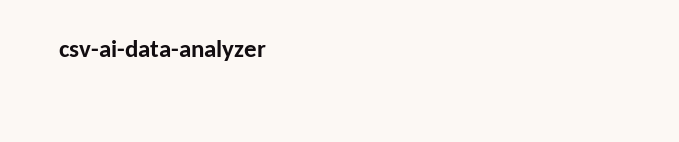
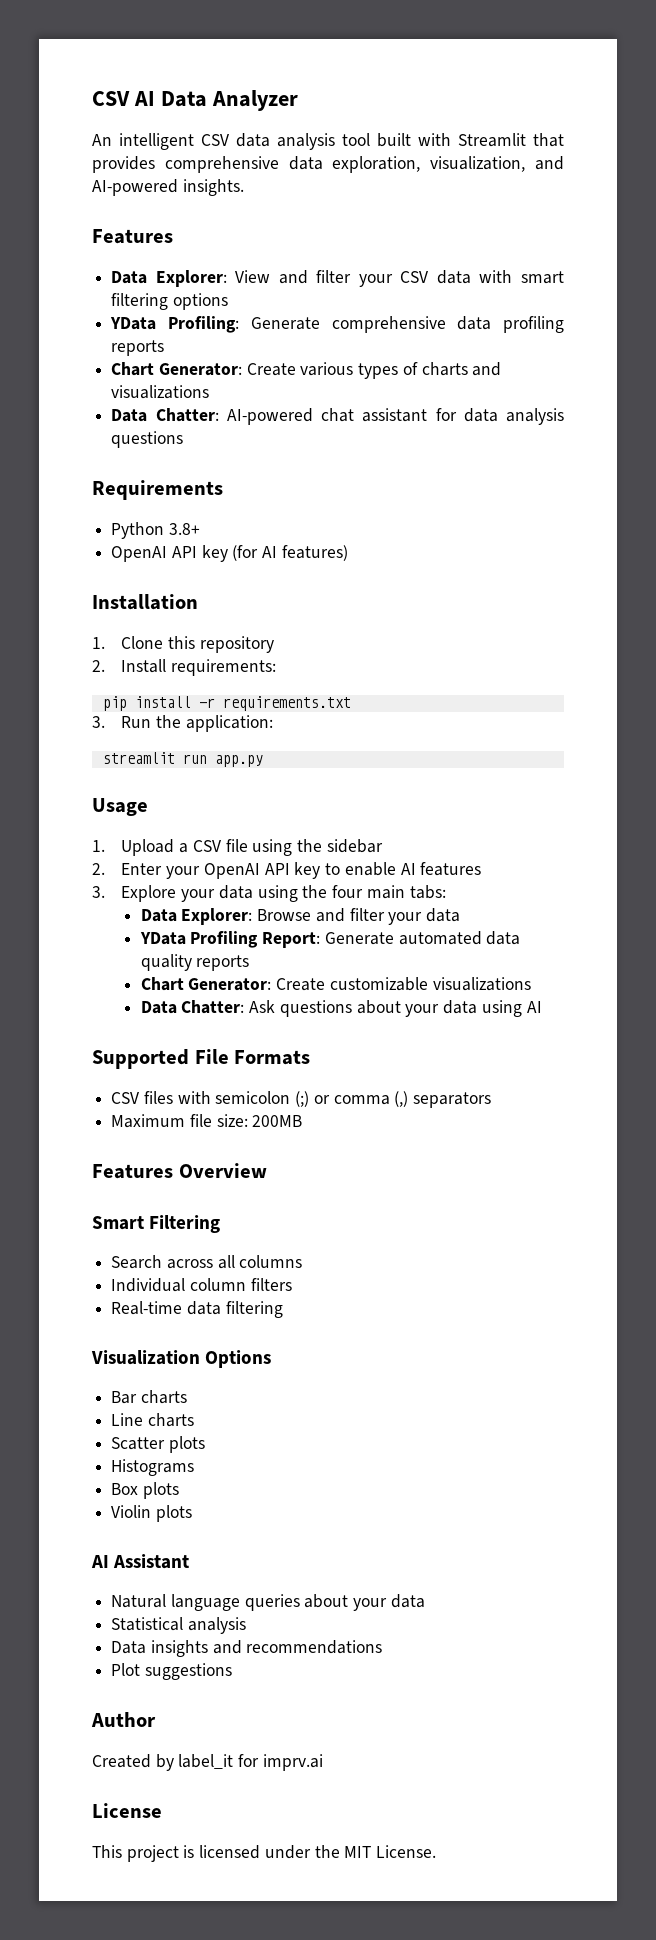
- csv-ai-data-analyzer
+ CSV AI Data Analyzer
+ An intelligent CSV data analysis tool built with Streamlit that provides comprehensive data exploration, visualization, and AI-powered insights.
+ Features
+ Data Explorer: View and filter your CSV data with smart filtering options
+ YData Profiling: Generate comprehensive data profiling reports
+ Chart Generator: Create various types of charts and visualizations
+ Data Chatter: AI-powered chat assistant for data analysis questions
+ Requirements
+ Python 3.8+
+ OpenAI API key (for AI features)
+ Installation
+ 1. Clone this repository
+ 2. Install requirements:
+ pip install -r requirements.txt
+ 3. Run the application:
+ streamlit run app.py
+ Usage
+ 1. Upload a CSV file using the sidebar
+ 2. Enter your OpenAI API key to enable AI features
+ 3. Explore your data using the four main tabs:
+ Data Explorer: Browse and filter your data
+ YData Profiling Report: Generate automated data quality reports
+ Chart Generator: Create customizable visualizations
+ Data Chatter: Ask questions about your data using AI
+ Supported File Formats
+ CSV files with semicolon (;) or comma (,) separators
+ Maximum file size: 200MB
+ Features Overview
+ Smart Filtering
+ Search across all columns
+ Individual column filters
+ Real-time data filtering
+ Visualization Options
+ Bar charts
+ Line charts
+ Scatter plots
+ Histograms
+ Box plots
+ Violin plots
+ AI Assistant
+ Natural language queries about your data
+ Statistical analysis
+ Data insights and recommendations
+ Plot suggestions
+ Author
+ Created by label_it for imprv.ai
+ License
+ This project is licensed under the MIT License.

